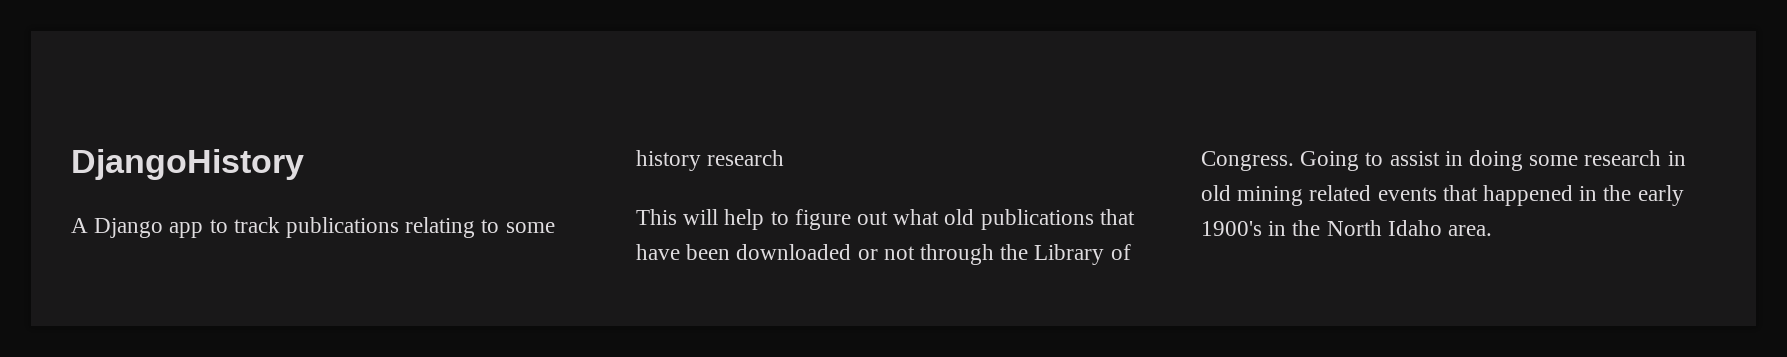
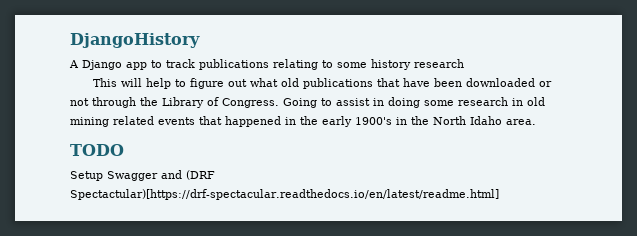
+ TODO
+ Setup Swagger and (DRF Spectactular)[https://drf-spectacular.readthedocs.io/en/latest/readme.html]

